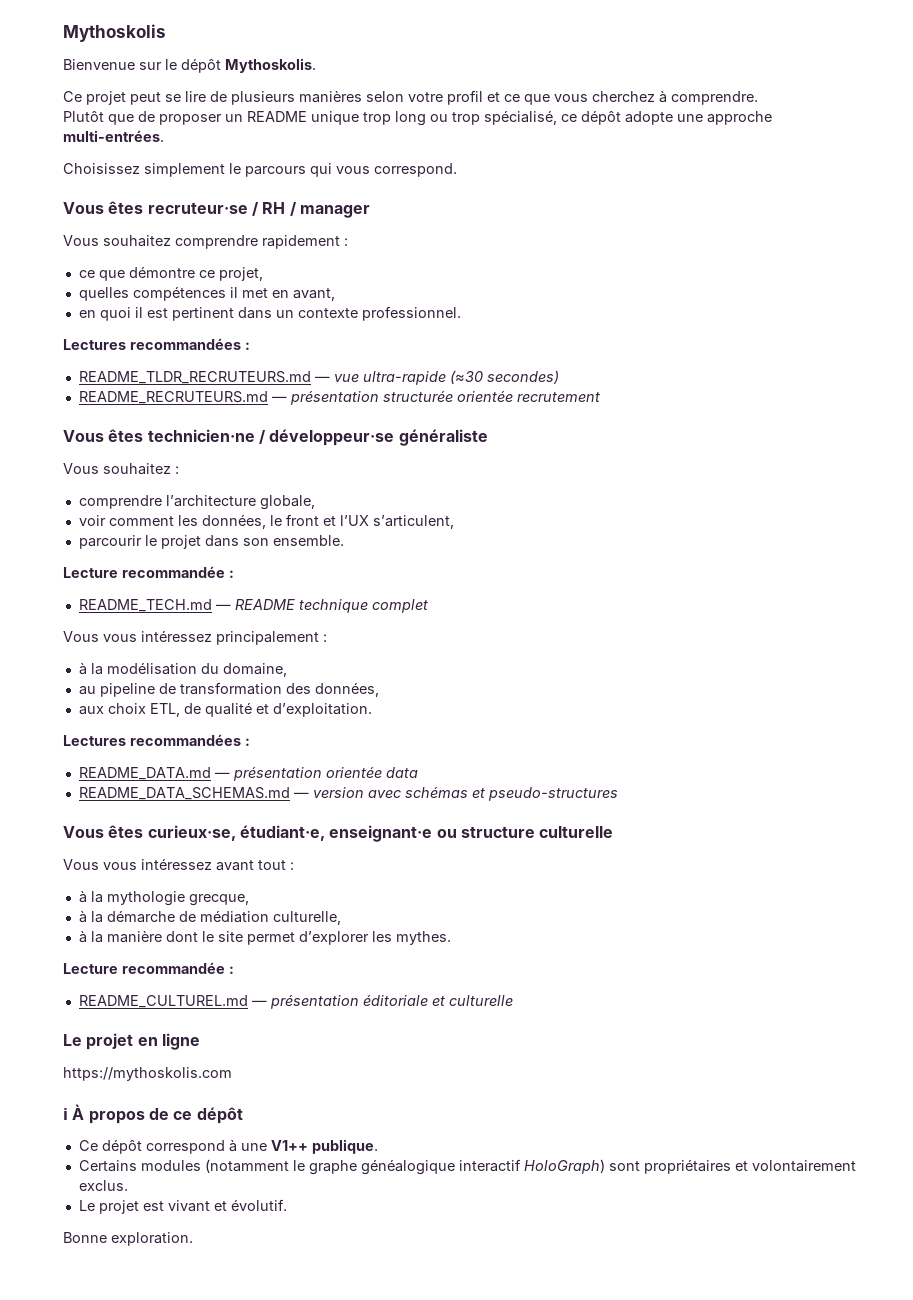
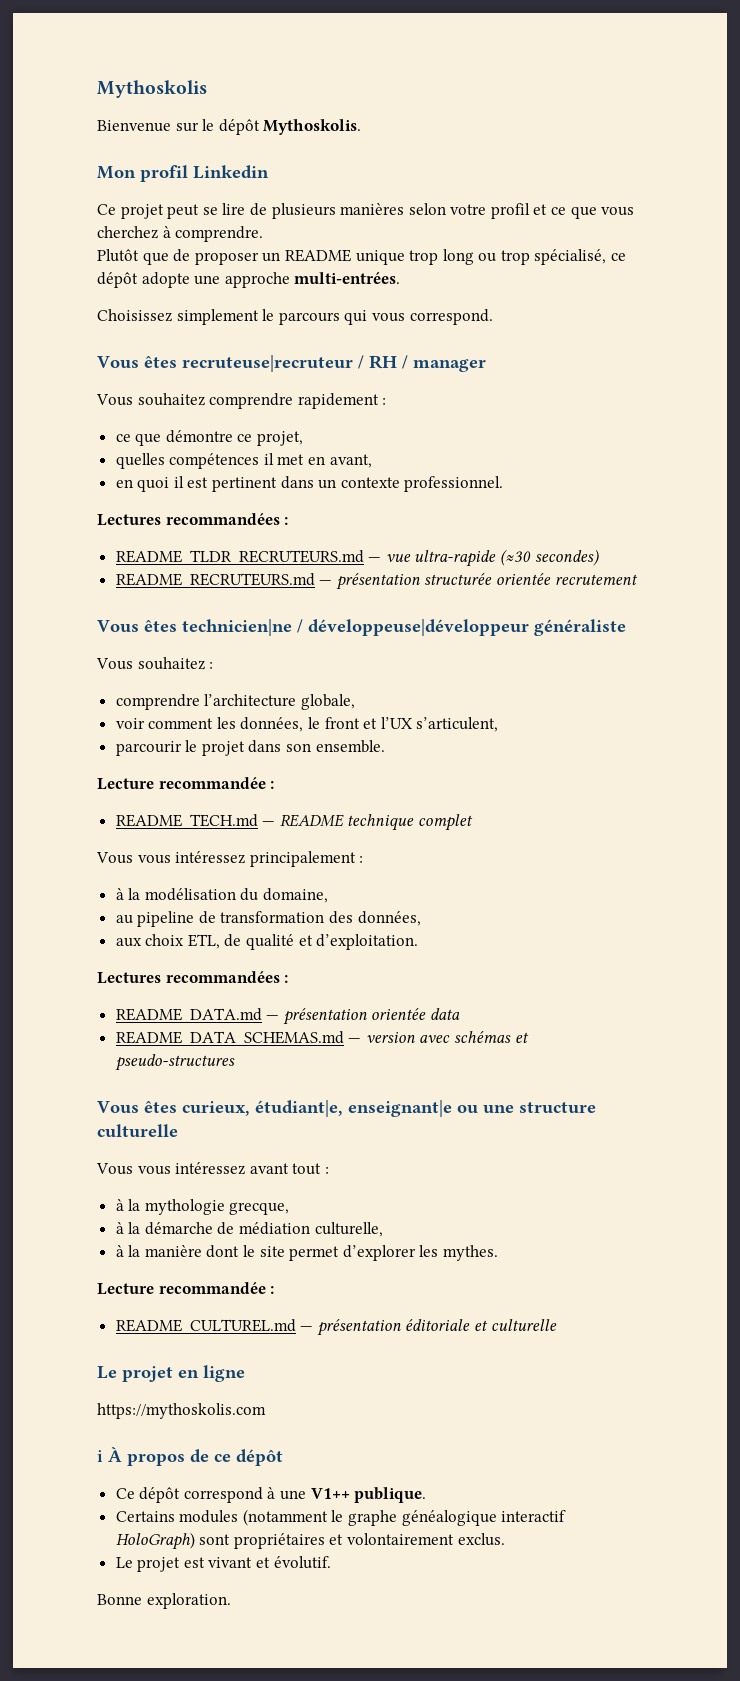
+ Mon profil Linkedin
- Vous êtes recruteur·se / RH / manager
+ Vous êtes recruteuse|recruteur / RH / manager
- Vous êtes technicien·ne / développeur·se généraliste
+ Vous êtes technicien|ne / développeuse|développeur généraliste
- Vous êtes curieux·se, étudiant·e, enseignant·e ou structure culturelle
+ Vous êtes curieux, étudiant|e, enseignant|e ou une structure culturelle

